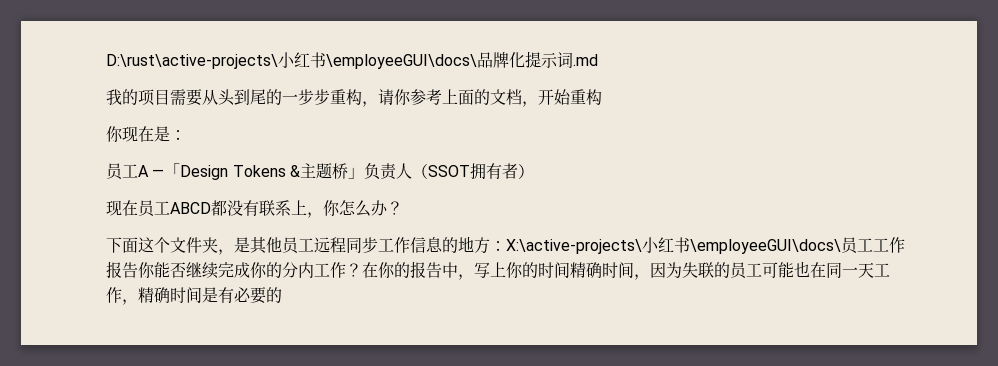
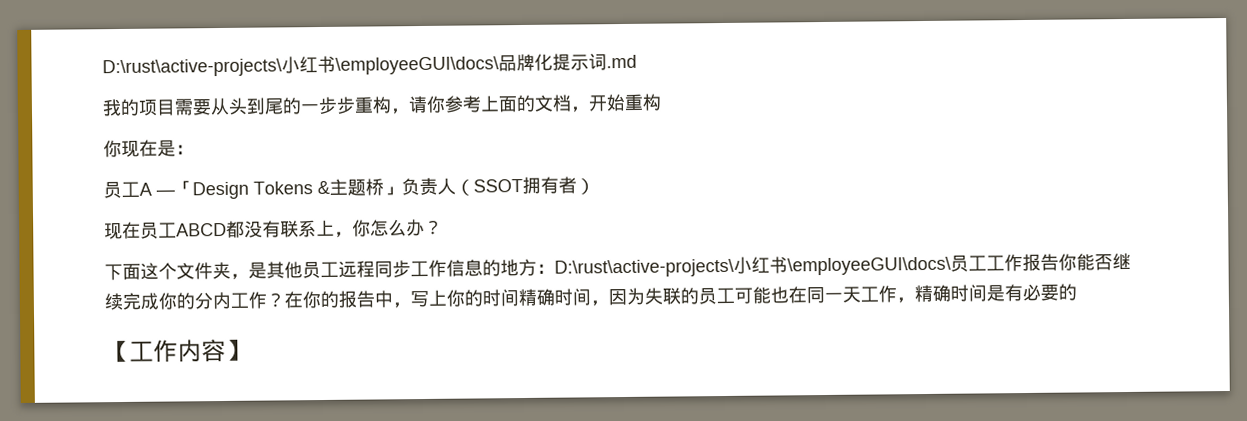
- 下面这个文件夹，是其他员工远程同步工作信息的地方：X:\active-projects\小红书\employeeGUI\docs\员工工作报告你能否继续完成你的分内工作？
+ 下面这个文件夹，是其他员工远程同步工作信息的地方：D:\rust\active-projects\小红书\employeeGUI\docs\员工工作报告你能否继续完成你的分内工作？
+ 【工作内容】

